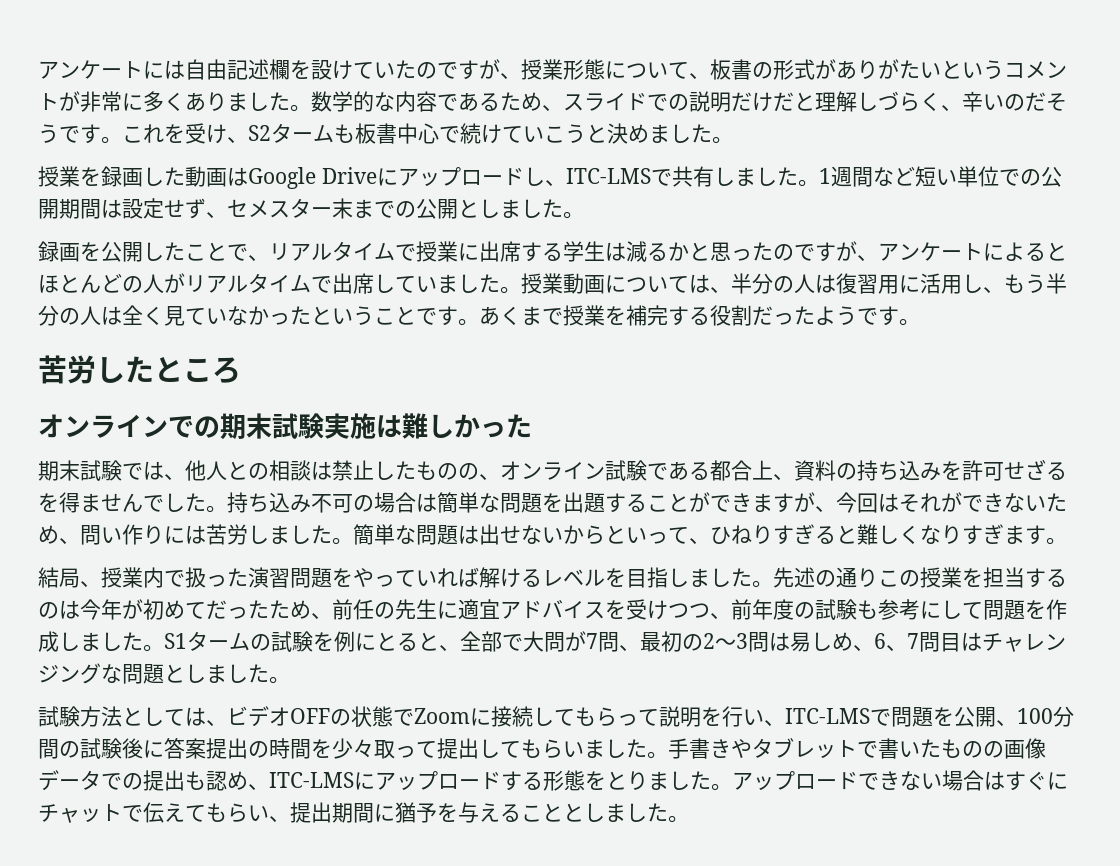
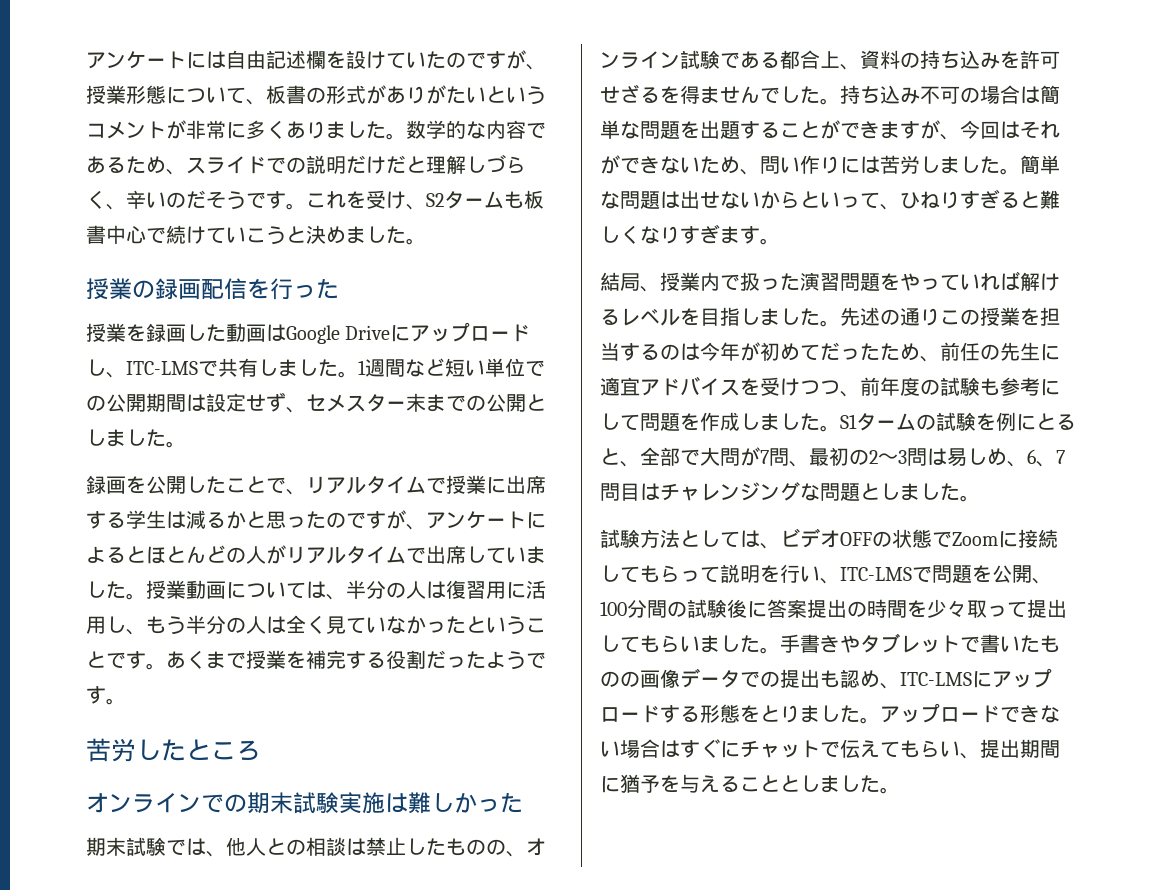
+ 授業の録画配信を行った

